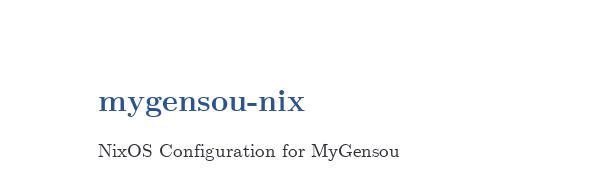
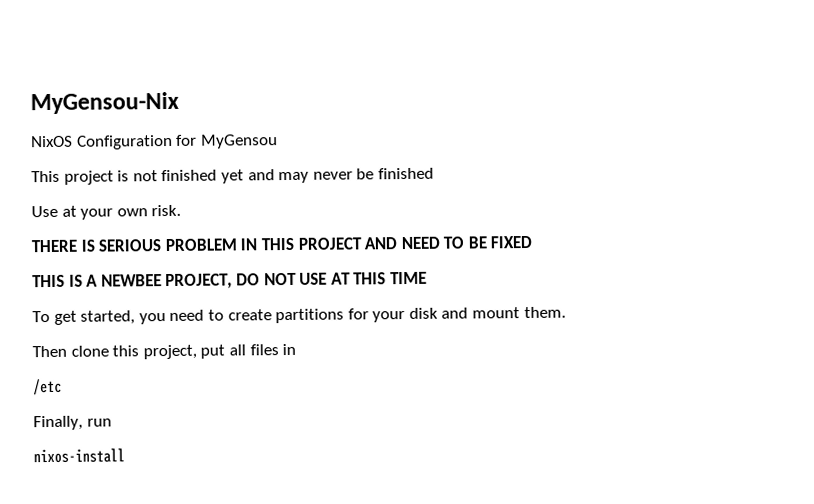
- mygensou-nix
+ MyGensou-Nix
+ This project is not finished yet and may never be finished
+ Use at your own risk.
+ THERE IS SERIOUS PROBLEM IN THIS PROJECT AND NEED TO BE FIXED
+ THIS IS A NEWBEE PROJECT, DO NOT USE AT THIS TIME
+ To get started, you need to create partitions for your disk and mount them.
+ Then clone this project, put all files in
+ /etc
+ Finally, run
+ nixos-install

